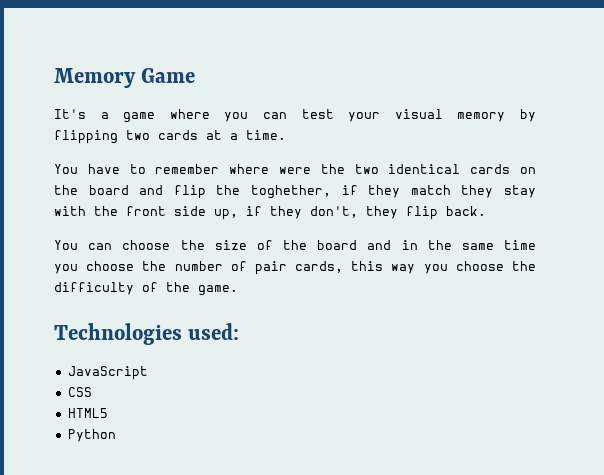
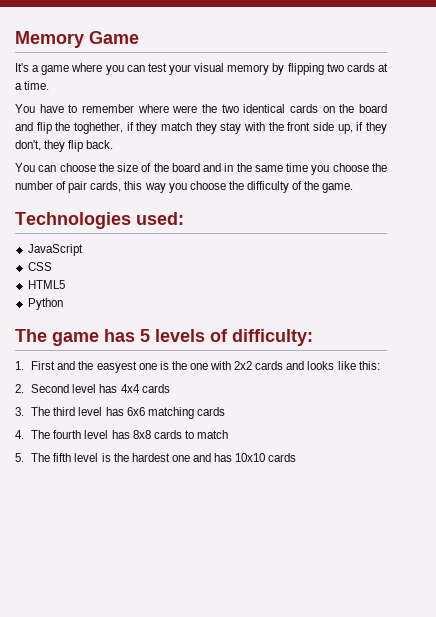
+ The game has 5 levels of difficulty:
+ 1. First and the easyest one is the one with 2x2 cards and looks like this:
+ 2. Second level has 4x4 cards
+ 3. The third level has 6x6 matching cards
+ 4. The fourth level has 8x8 cards to match
+ 5. The fifth level is the hardest one and has 10x10 cards

